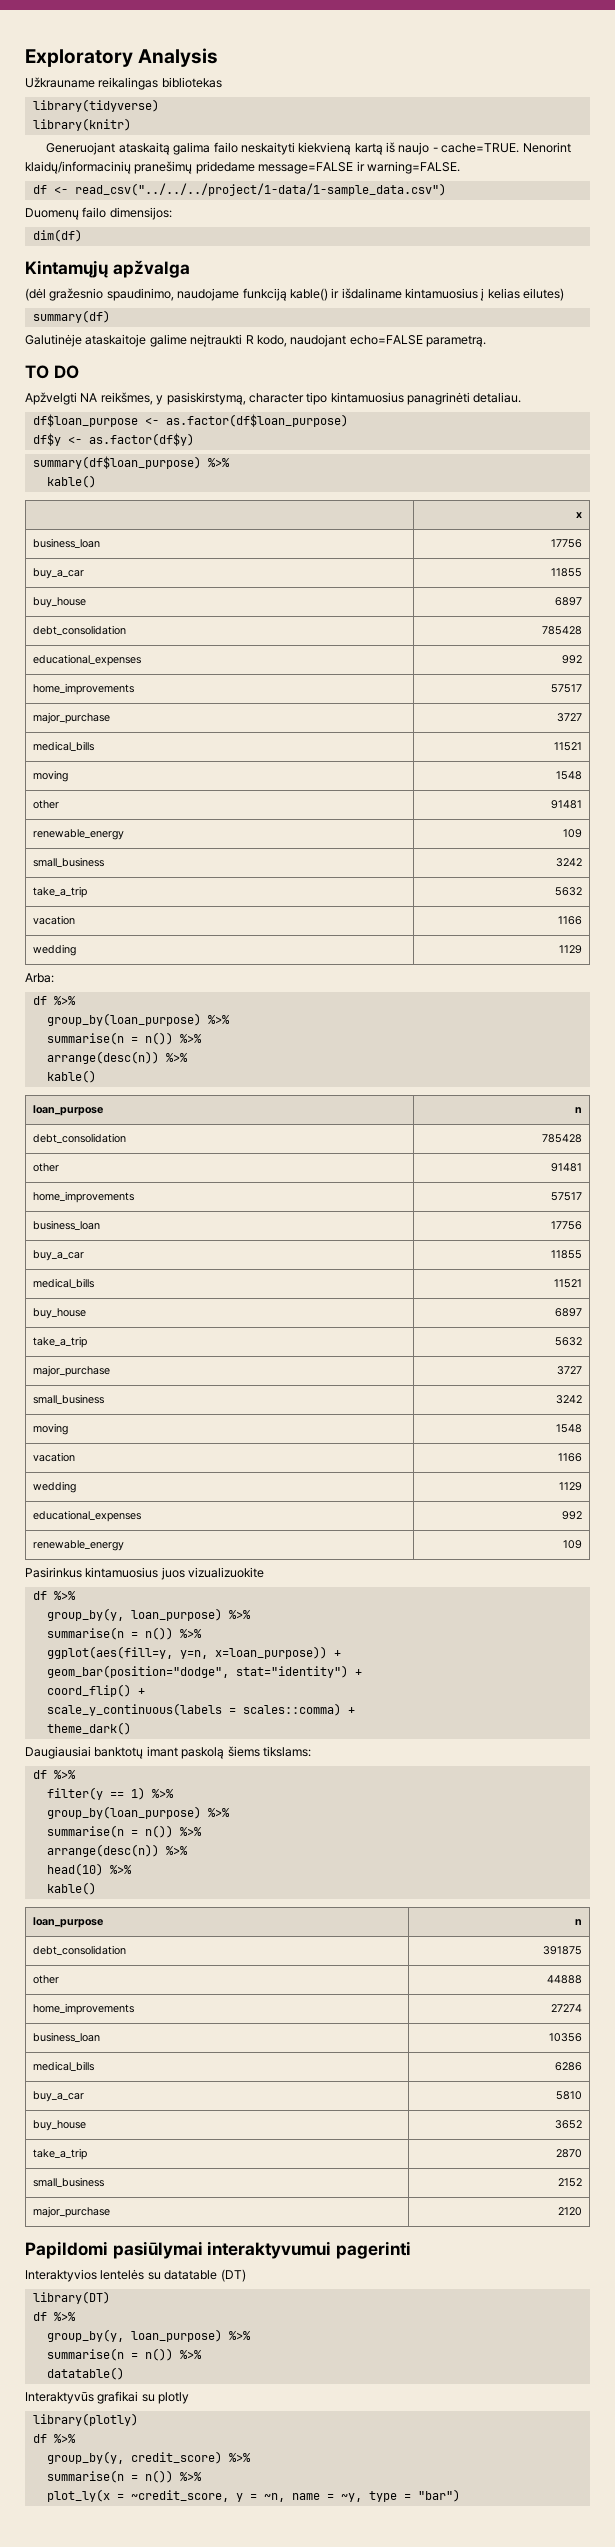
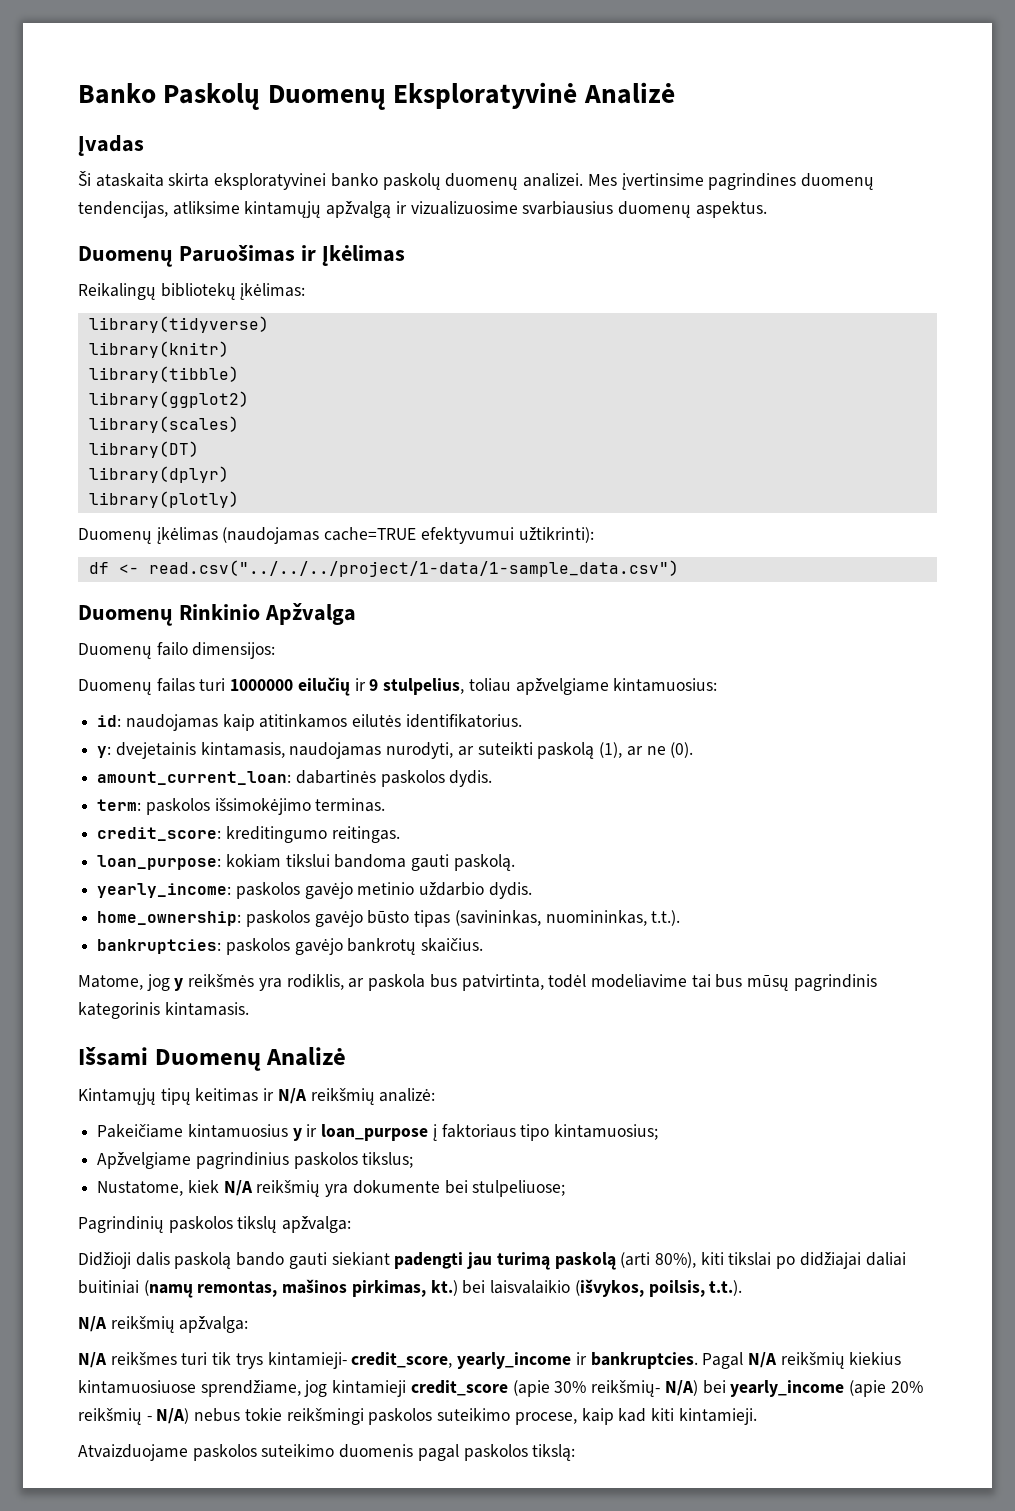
- Exploratory Analysis
- Užkrauname reikalingas bibliotekas
+ Banko Paskolų Duomenų Eksploratyvinė Analizė
+ Įvadas
+ Ši ataskaita skirta eksploratyvinei banko paskolų duomenų analizei. Mes įvertinsime pagrindines duomenų tendencijas, atliksime kintamųjų apžvalgą ir vizualizuosime svarbiausius duomenų aspektus.
+ Duomenų Paruošimas ir Įkėlimas
+ Reikalingų bibliotekų įkėlimas:
  library(tidyverse)
  library(knitr)
- Generuojant ataskaitą galima failo neskaityti kiekvieną kartą iš naujo - cache=TRUE. Nenorint klaidų/informacinių pranešimų pridedame message=FALSE ir warning=FALSE.
- df <- read_csv("../../../project/1-data/1-sample_data.csv")
+ library(tibble)
+ library(ggplot2)
+ library(scales)
+ library(DT)
+ library(dplyr)
+ library(plotly)
+ Duomenų įkėlimas (naudojamas cache=TRUE efektyvumui užtikrinti):
+ df <- read.csv("../../../project/1-data/1-sample_data.csv")
+ Duomenų Rinkinio Apžvalga
  Duomenų failo dimensijos:
- dim(df)
- Kintamųjų apžvalga
- (dėl gražesnio spaudinimo, naudojame funkciją kable() ir išdaliname kintamuosius į kelias eilutes)
- summary(df)
- Galutinėje ataskaitoje galime neįtraukti R kodo, naudojant echo=FALSE parametrą.
- TO DO
- Apžvelgti NA reikšmes, y pasiskirstymą, character tipo kintamuosius panagrinėti detaliau.
- df$loan_purpose <- as.factor(df$loan_purpose)
- df$y <- as.factor(df$y)
- summary(df$loan_purpose) %>%
- kable()
- | x
- business_loan | 17756
- buy_a_car | 11855
- buy_house | 6897
- debt_consolidation | 785428
- educational_expenses | 992
- home_improvements | 57517
- major_purchase | 3727
- medical_bills | 11521
- moving | 1548
- other | 91481
- renewable_energy | 109
- small_business | 3242
- take_a_trip | 5632
- vacation | 1166
- wedding | 1129
- Arba:
- df %>%
- group_by(loan_purpose) %>%
- summarise(n = n()) %>%
- arrange(desc(n)) %>%
- kable()
- loan_purpose | n
- debt_consolidation | 785428
- other | 91481
- home_improvements | 57517
- business_loan | 17756
- buy_a_car | 11855
- medical_bills | 11521
- buy_house | 6897
- take_a_trip | 5632
- major_purchase | 3727
- small_business | 3242
- moving | 1548
- vacation | 1166
- wedding | 1129
- educational_expenses | 992
- renewable_energy | 109
- Pasirinkus kintamuosius juos vizualizuokite
- df %>%
- group_by(y, loan_purpose) %>%
- summarise(n = n()) %>%
- ggplot(aes(fill=y, y=n, x=loan_purpose)) +
- geom_bar(position="dodge", stat="identity") +
- coord_flip() +
- scale_y_continuous(labels = scales::comma) +
- theme_dark()
- Daugiausiai banktotų imant paskolą šiems tikslams:
- df %>%
- filter(y == 1) %>%
- group_by(loan_purpose) %>%
- summarise(n = n()) %>%
- arrange(desc(n)) %>%
- head(10) %>%
- kable()
- loan_purpose | n
- debt_consolidation | 391875
- other | 44888
- home_improvements | 27274
- business_loan | 10356
- medical_bills | 6286
- buy_a_car | 5810
- buy_house | 3652
- take_a_trip | 2870
- small_business | 2152
- major_purchase | 2120
- Papildomi pasiūlymai interaktyvumui pagerinti
- Interaktyvios lentelės su datatable (DT)
- library(DT)
- df %>%
- group_by(y, loan_purpose) %>%
- summarise(n = n()) %>%
- datatable()
- Interaktyvūs grafikai su plotly
- library(plotly)
- df %>%
- group_by(y, credit_score) %>%
- summarise(n = n()) %>%
- plot_ly(x = ~credit_score, y = ~n, name = ~y, type = "bar")
+ Duomenų failas turi 1000000 eilučių ir 9 stulpelius, toliau apžvelgiame kintamuosius:
+ id: naudojamas kaip atitinkamos eilutės identifikatorius.
+ y: dvejetainis kintamasis, naudojamas nurodyti, ar suteikti paskolą (1), ar ne (0).
+ amount_current_loan: dabartinės paskolos dydis.
+ term: paskolos išsimokėjimo terminas.
+ credit_score: kreditingumo reitingas.
+ loan_purpose: kokiam tikslui bandoma gauti paskolą.
+ yearly_income: paskolos gavėjo metinio uždarbio dydis.
+ home_ownership: paskolos gavėjo būsto tipas (savininkas, nuomininkas, t.t.).
+ bankruptcies: paskolos gavėjo bankrotų skaičius.
+ Matome, jog y reikšmės yra rodiklis, ar paskola bus patvirtinta, todėl modeliavime tai bus mūsų pagrindinis kategorinis kintamasis.
+ Išsami Duomenų Analizė
+ Kintamųjų tipų keitimas ir N/A reikšmių analizė:
+ Pakeičiame kintamuosius y ir loan_purpose į faktoriaus tipo kintamuosius;
+ Apžvelgiame pagrindinius paskolos tikslus;
+ Nustatome, kiek N/A reikšmių yra dokumente bei stulpeliuose;
+ Pagrindinių paskolos tikslų apžvalga:
+ Didžioji dalis paskolą bando gauti siekiant padengti jau turimą paskolą (arti 80%), kiti tikslai po didžiajai daliai buitiniai (namų remontas, mašinos pirkimas, kt.) bei laisvalaikio (išvykos, poilsis, t.t.).
+ N/A reikšmių apžvalga:
+ N/A reikšmes turi tik trys kintamieji- credit_score, yearly_income ir bankruptcies. Pagal N/A reikšmių kiekius kintamuosiuose sprendžiame, jog kintamieji credit_score (apie 30% reikšmių- N/A) bei yearly_income (apie 20% reikšmių - N/A) nebus tokie reikšmingi paskolos suteikimo procese, kaip kad kiti kintamieji.
+ Atvaizduojame paskolos suteikimo duomenis pagal paskolos tikslą:

